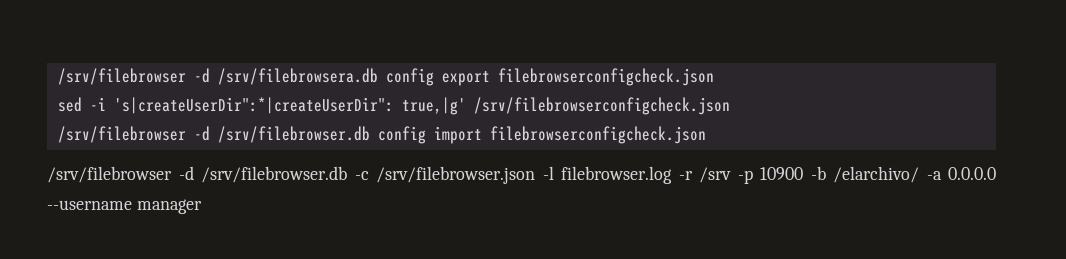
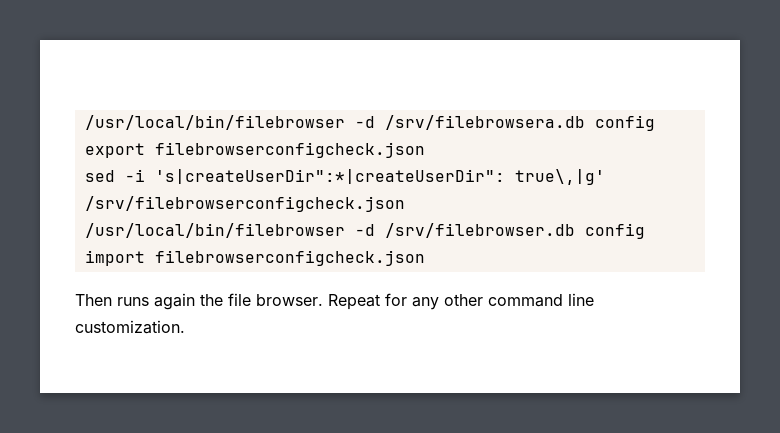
- /srv/filebrowser -d /srv/filebrowsera.db config export filebrowserconfigcheck.json
+ /usr/local/bin/filebrowser -d /srv/filebrowsera.db config export filebrowserconfigcheck.json
- sed -i 's|createUserDir":*|createUserDir": true,|g' /srv/filebrowserconfigcheck.json
+ sed -i 's|createUserDir":*|createUserDir": true\,|g' /srv/filebrowserconfigcheck.json
- /srv/filebrowser -d /srv/filebrowser.db config import filebrowserconfigcheck.json
+ /usr/local/bin/filebrowser -d /srv/filebrowser.db config import filebrowserconfigcheck.json
- /srv/filebrowser -d /srv/filebrowser.db -c /srv/filebrowser.json -l filebrowser.log -r /srv -p 10900 -b /elarchivo/ -a 0.0.0.0 --username manager
+ Then runs again the file browser. Repeat for any other command line customization.

